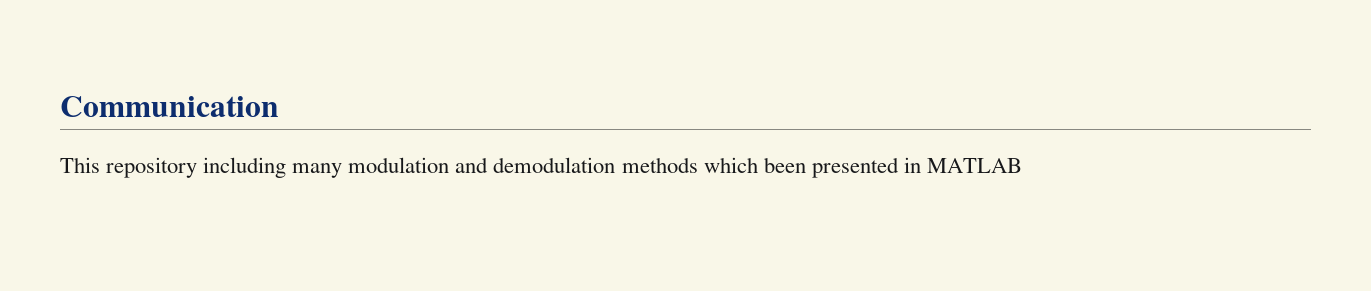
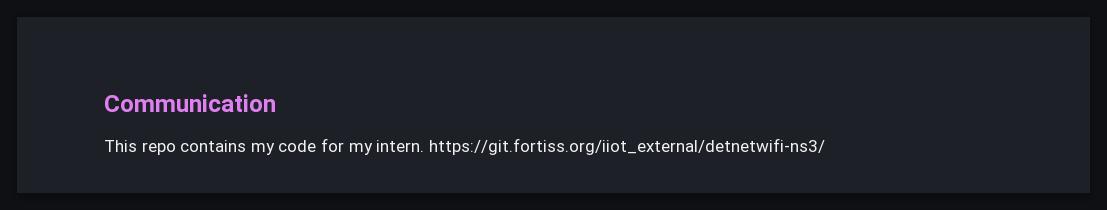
- This repository including many modulation and demodulation methods which been presented in MATLAB
+ This repo contains my code for my intern. https://git.fortiss.org/iiot_external/detnetwifi-ns3/

